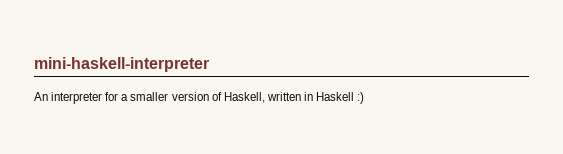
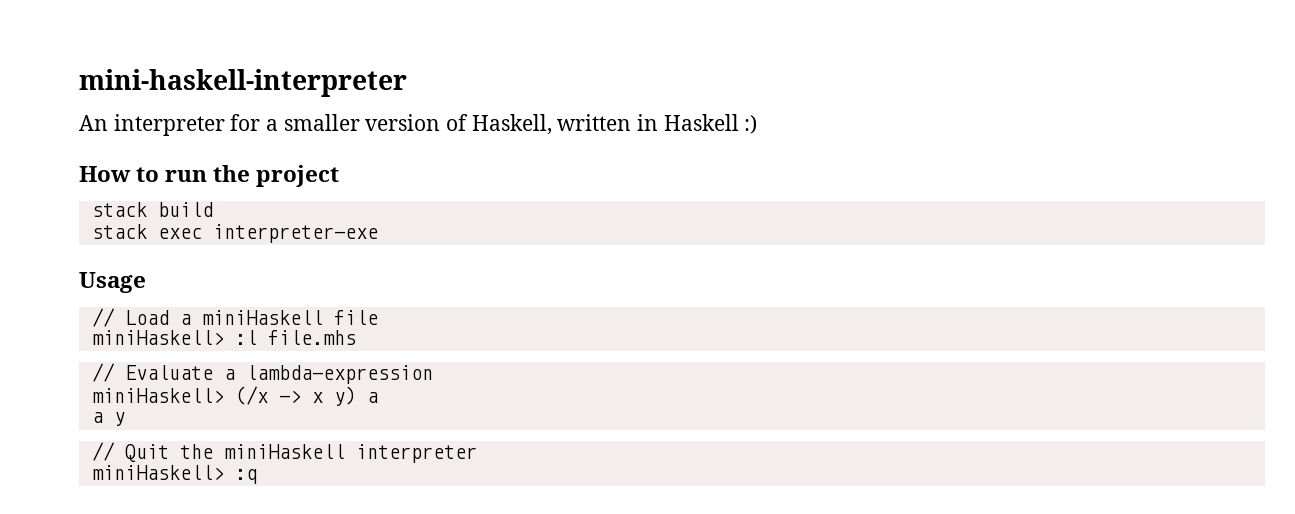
+ How to run the project
+ stack build
+ stack exec interpreter-exe
+ Usage
+ // Load a miniHaskell file
+ miniHaskell> :l file.mhs
+ // Evaluate a lambda-expression
+ miniHaskell> (/x -> x y) a
+ a y
+ // Quit the miniHaskell interpreter
+ miniHaskell> :q

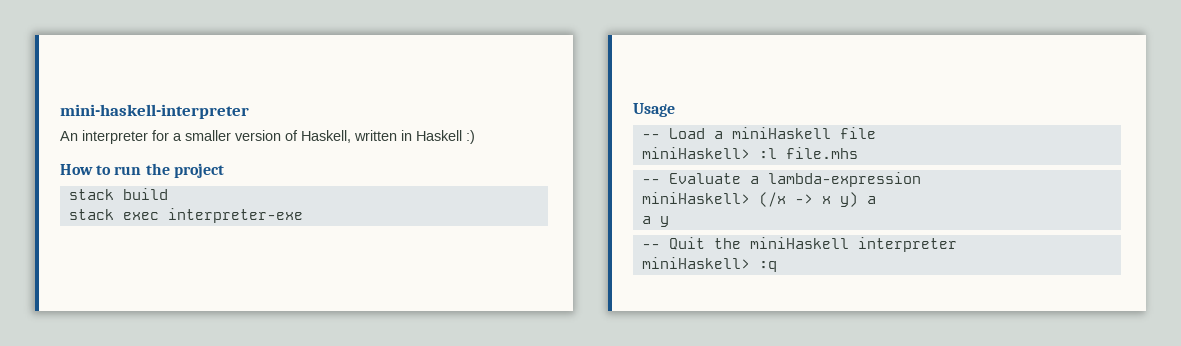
- // Load a miniHaskell file
+ -- Load a miniHaskell file
- // Evaluate a lambda-expression
+ -- Evaluate a lambda-expression
- // Quit the miniHaskell interpreter
+ -- Quit the miniHaskell interpreter

